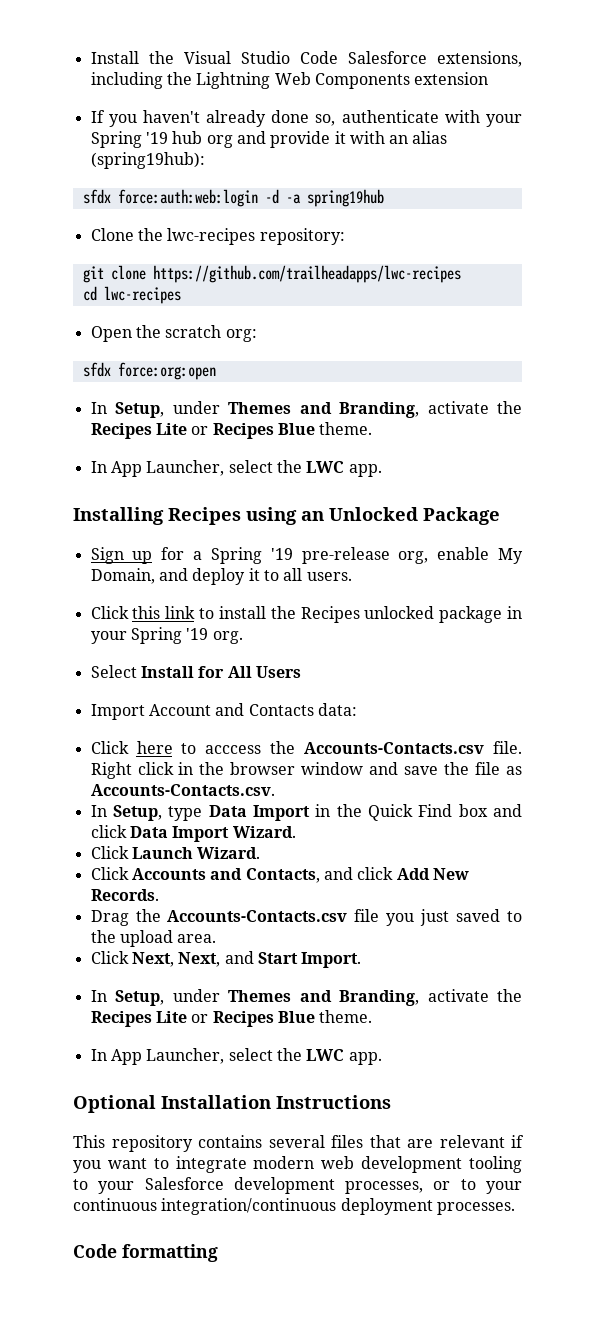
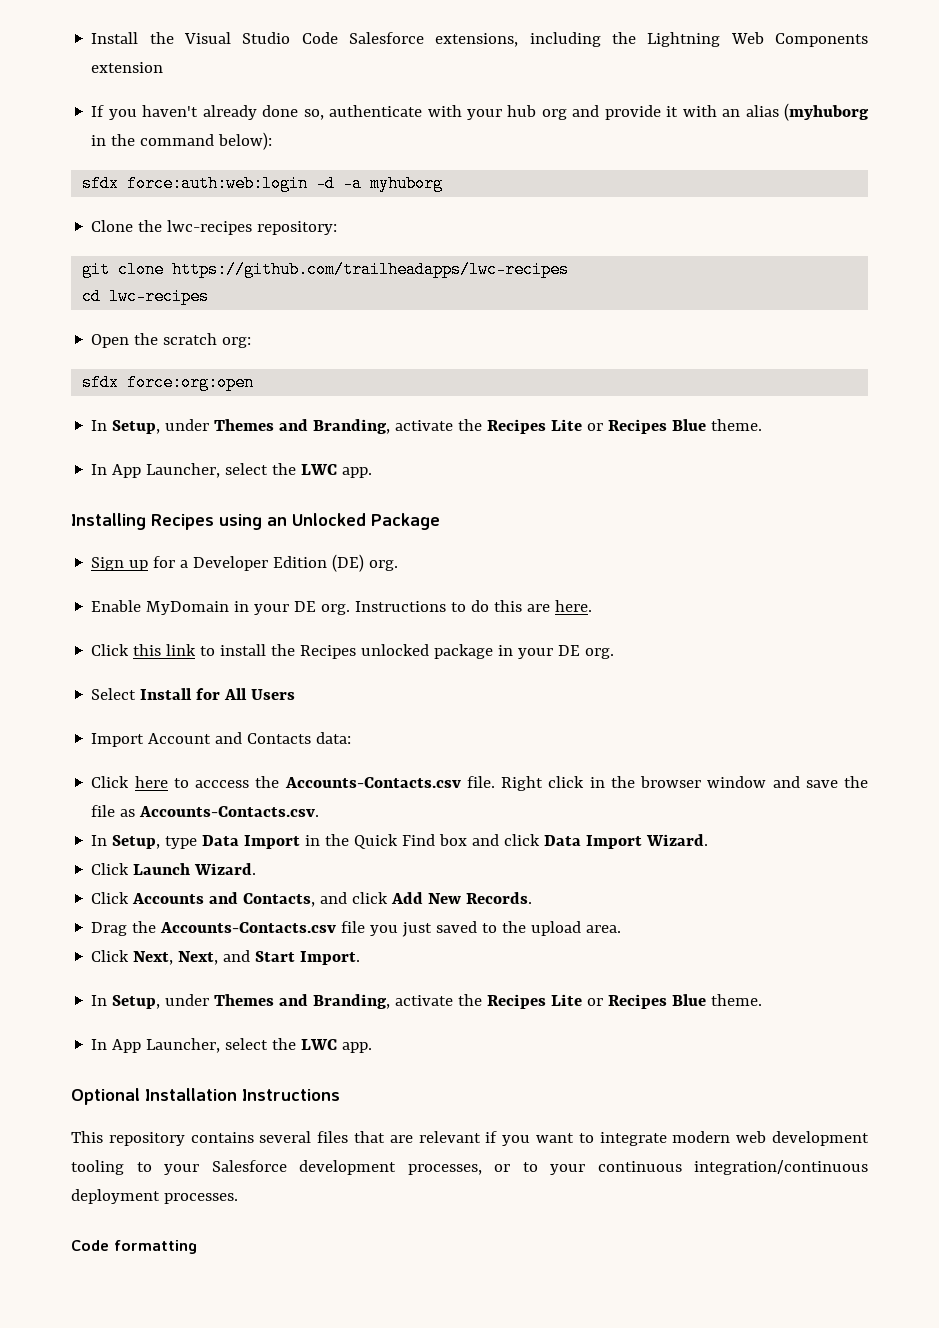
- If you haven't already done so, authenticate with your Spring '19 hub org and provide it with an alias (spring19hub):
+ If you haven't already done so, authenticate with your hub org and provide it with an alias (myhuborg in the command below):
- sfdx force:auth:web:login -d -a spring19hub
+ sfdx force:auth:web:login -d -a myhuborg
- Sign up for a Spring '19 pre-release org, enable My Domain, and deploy it to all users.
+ Sign up for a Developer Edition (DE) org.
+ Enable MyDomain in your DE org. Instructions to do this are here.
- Click this link to install the Recipes unlocked package in your Spring '19 org.
+ Click this link to install the Recipes unlocked package in your DE org.

